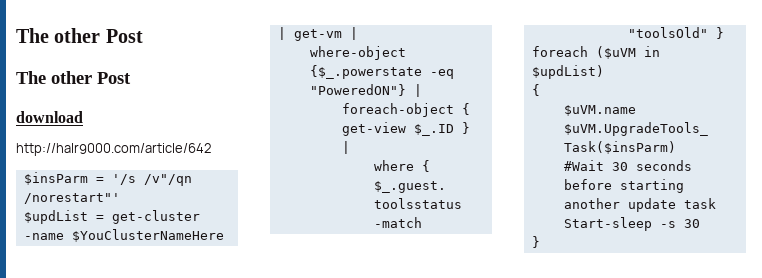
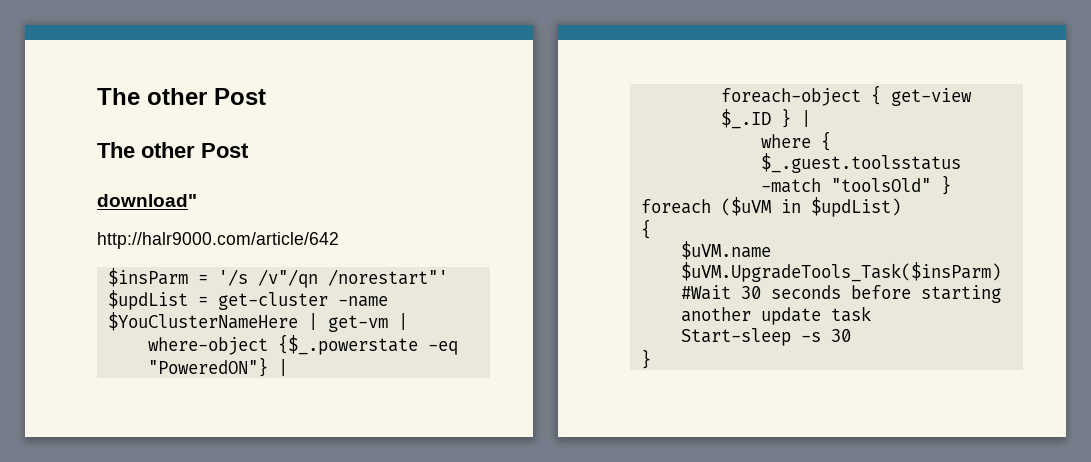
- download
+ download"

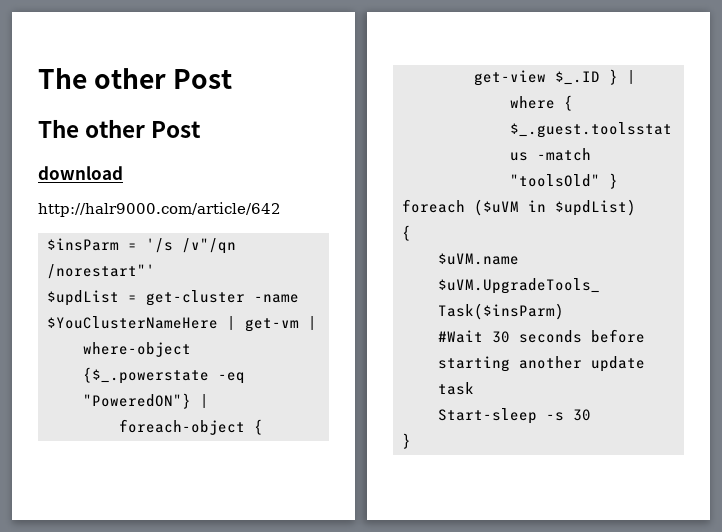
- download"
+ download

